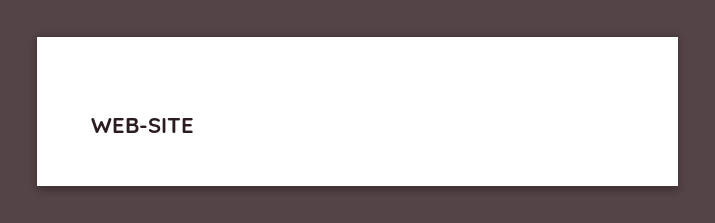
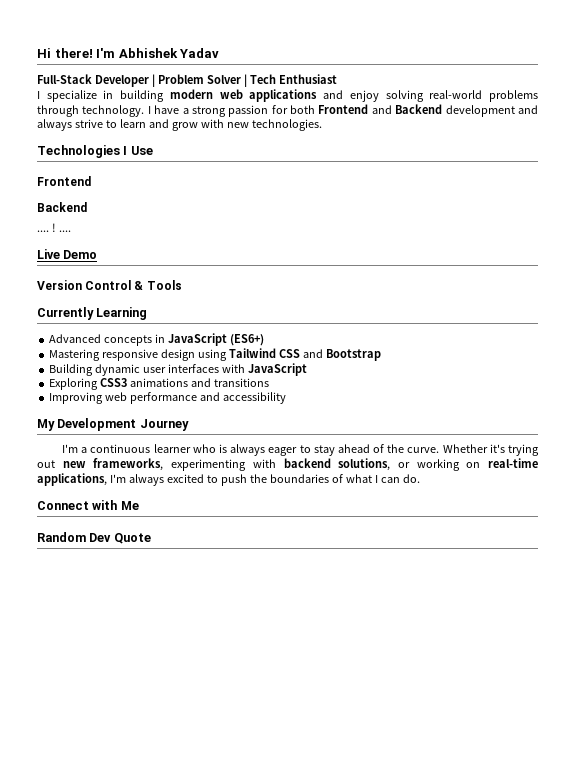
- WEB-SITE
+ Hi there! I'm Abhishek Yadav
+ Full-Stack Developer | Problem Solver | Tech Enthusiast
+ I specialize in building modern web applications and enjoy solving real-world problems through technology. I have a strong passion for both Frontend and Backend development and always strive to learn and grow with new technologies.
+ Technologies I Use
+ Frontend
+ Backend
+ .... ! ....
+ Live Demo
+ Version Control & Tools
+ Currently Learning
+ Advanced concepts in JavaScript (ES6+)
+ Mastering responsive design using Tailwind CSS and Bootstrap
+ Building dynamic user interfaces with JavaScript
+ Exploring CSS3 animations and transitions
+ Improving web performance and accessibility
+ My Development Journey
+ I'm a continuous learner who is always eager to stay ahead of the curve. Whether it's trying out new frameworks, experimenting with backend solutions, or working on real-time applications, I'm always excited to push the boundaries of what I can do.
+ Connect with Me
+ Random Dev Quote

